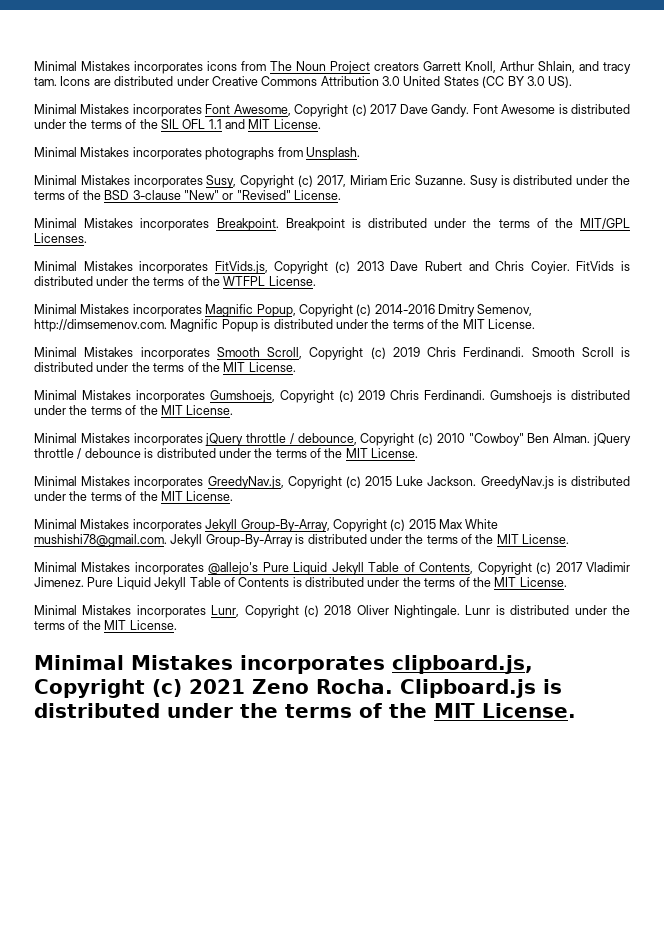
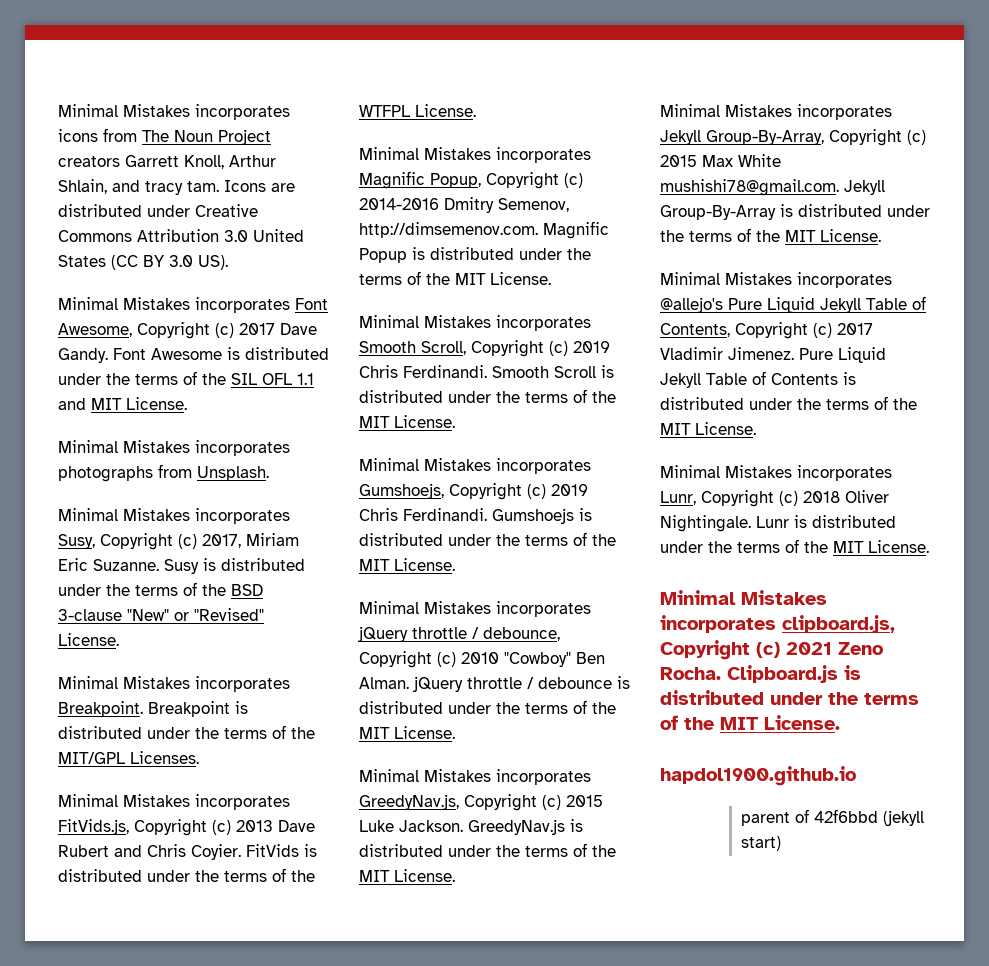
+ hapdol1900.github.io
+ parent of 42f6bbd (jekyll start)

